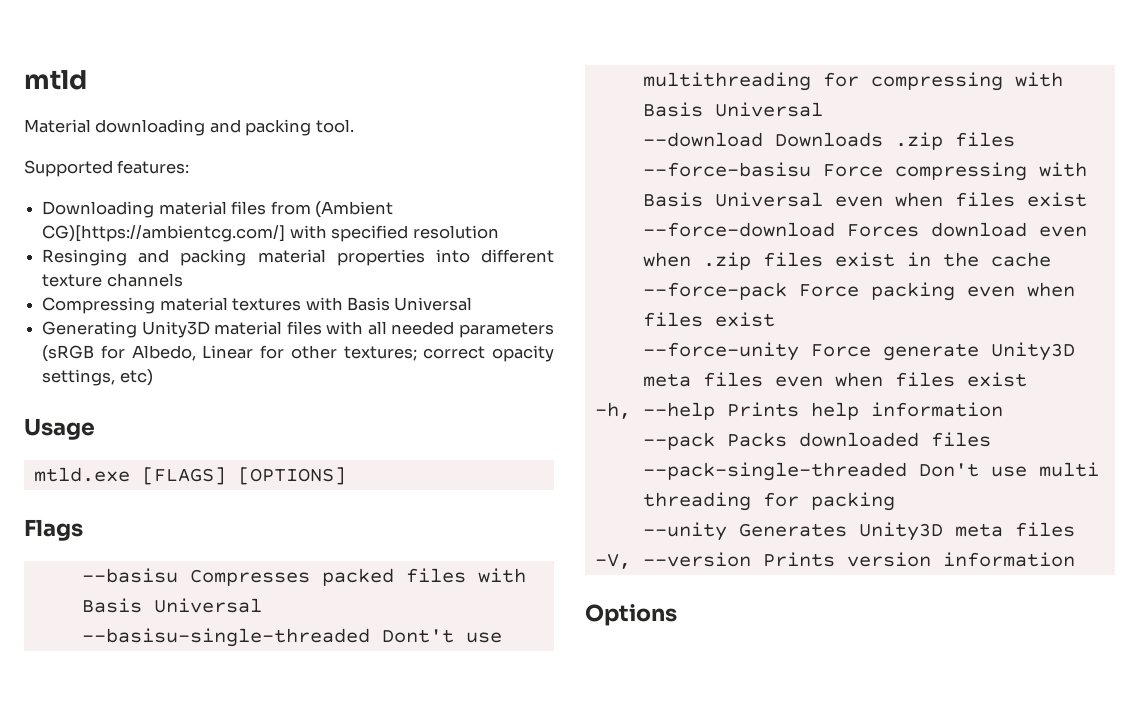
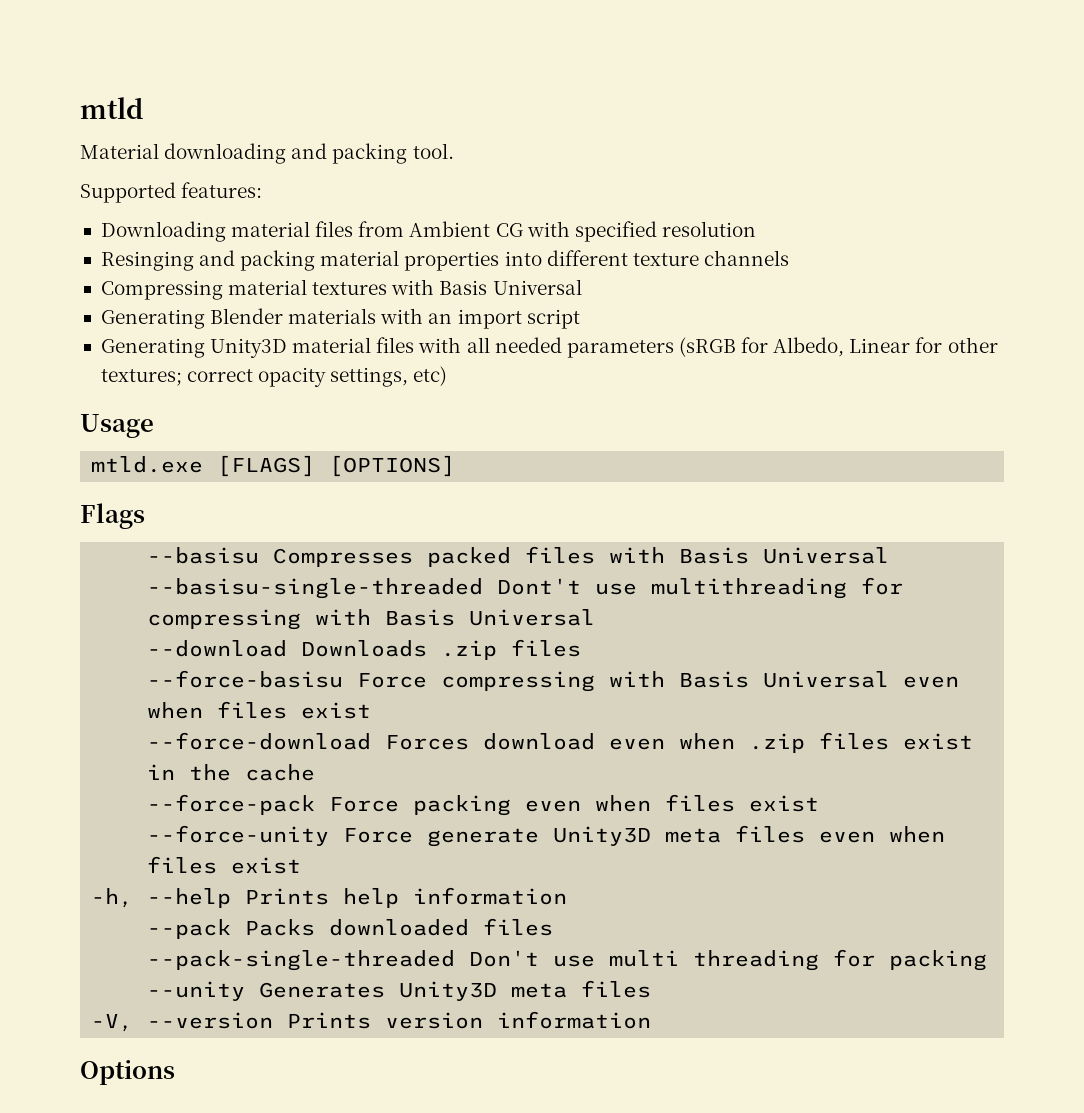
- Downloading material files from (Ambient CG)[https://ambientcg.com/] with specified resolution
+ Downloading material files from Ambient CG with specified resolution
+ Generating Blender materials with an import script

